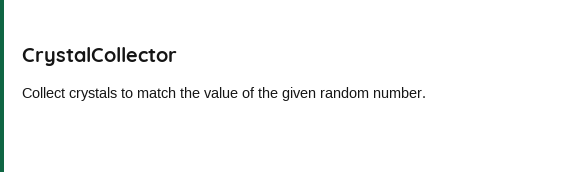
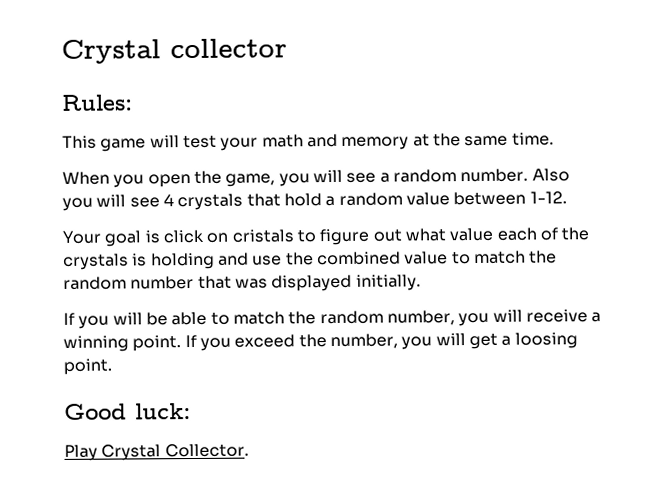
- CrystalCollector
- Collect crystals to match the value of the given random number.
+ Crystal collector
+ Rules:
+ This game will test your math and memory at the same time.
+ When you open the game, you will see a random number. Also you will see 4 crystals that hold a random value between 1-12.
+ Your goal is click on cristals to figure out what value each of the crystals is holding and use the combined value to match the random number that was displayed initially.
+ If you will be able to match the random number, you will receive a winning point. If you exceed the number, you will get a loosing point.
+ Good luck:
+ Play Crystal Collector.

